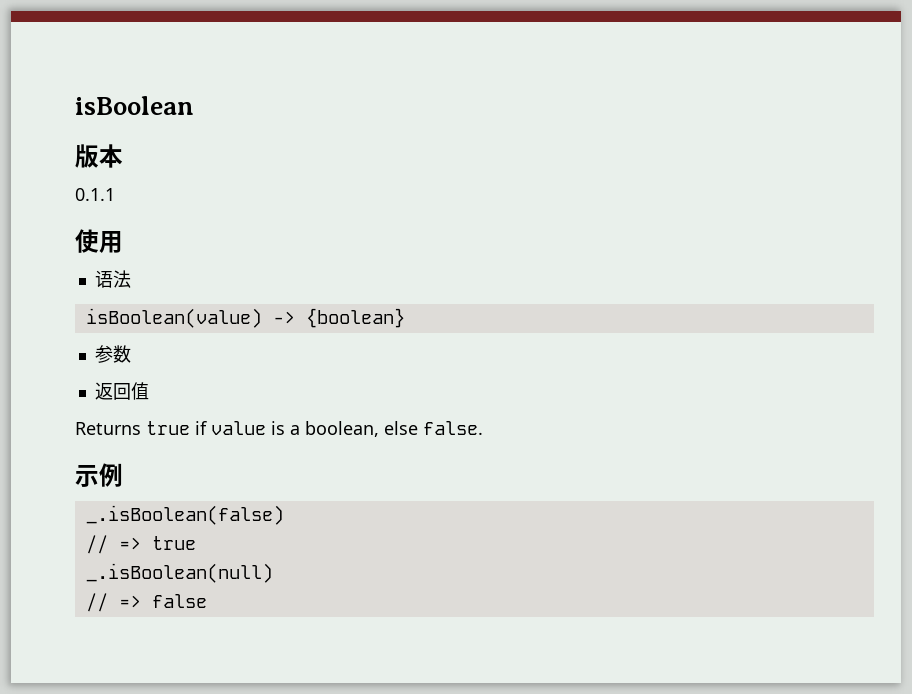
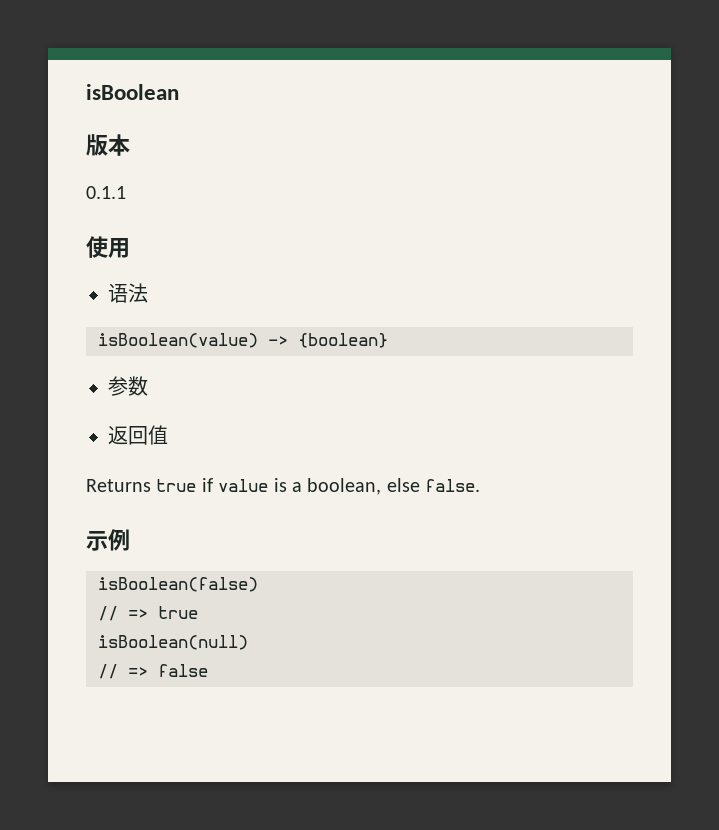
- _.isBoolean(false)
+ isBoolean(false)
- _.isBoolean(null)
+ isBoolean(null)

